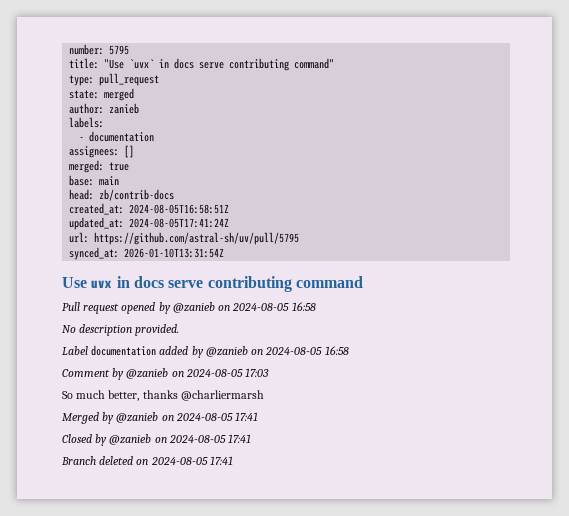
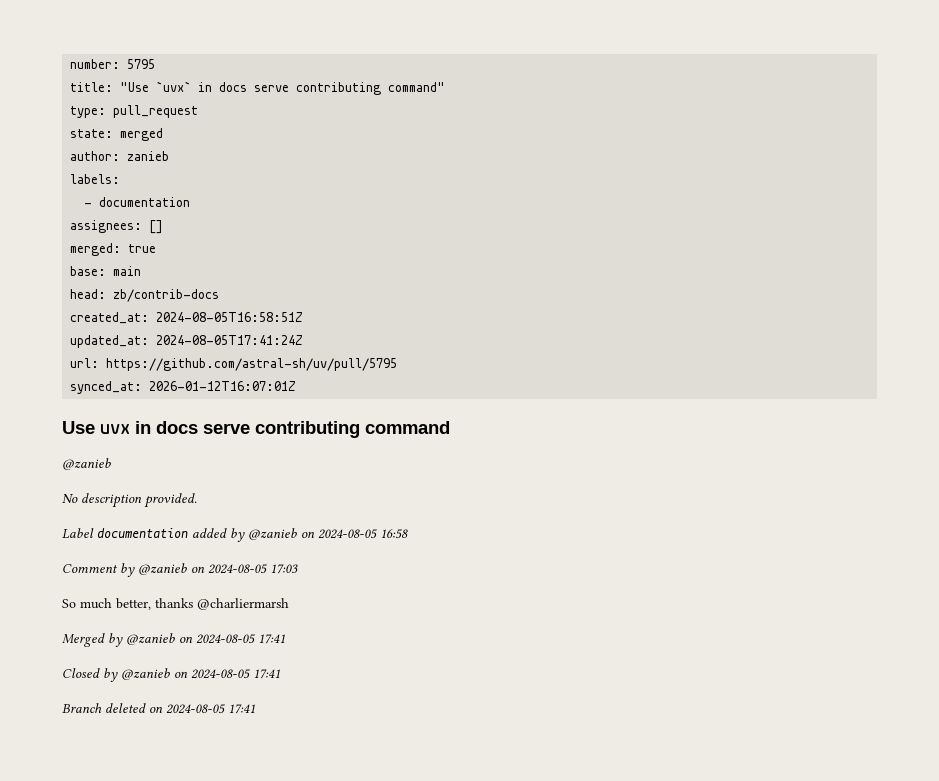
- synced_at: 2026-01-10T13:31:54Z
+ synced_at: 2026-01-12T16:07:01Z
  Use uvx in docs serve contributing command
- Pull request opened by @zanieb on 2024-08-05 16:58
+ @zanieb

